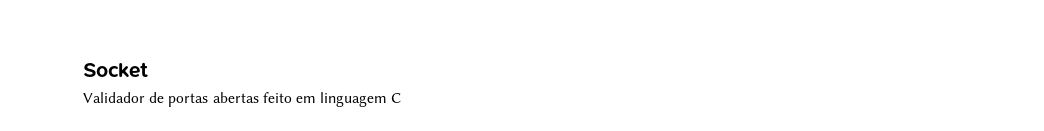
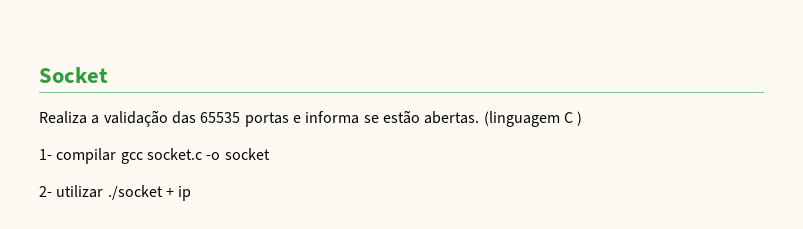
- Validador de portas abertas feito em linguagem C
+ Realiza a validação das 65535 portas e informa se estão abertas. (linguagem C )
+ 1- compilar gcc socket.c -o socket
+ 2- utilizar ./socket + ip

